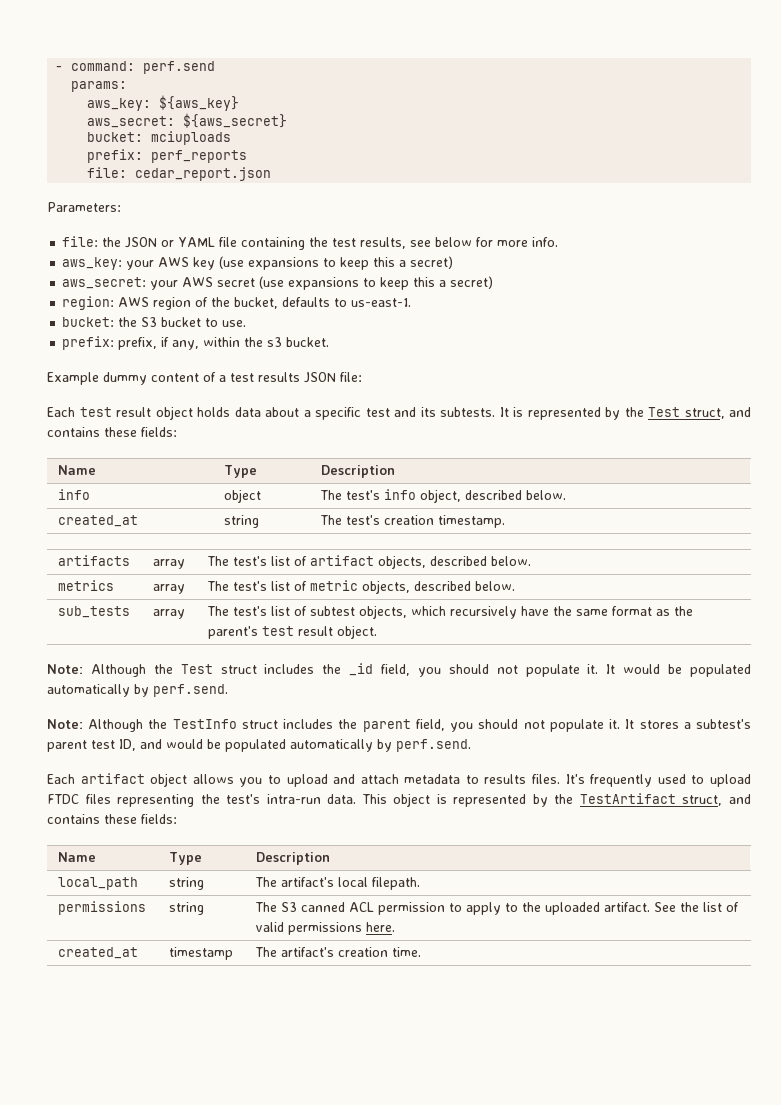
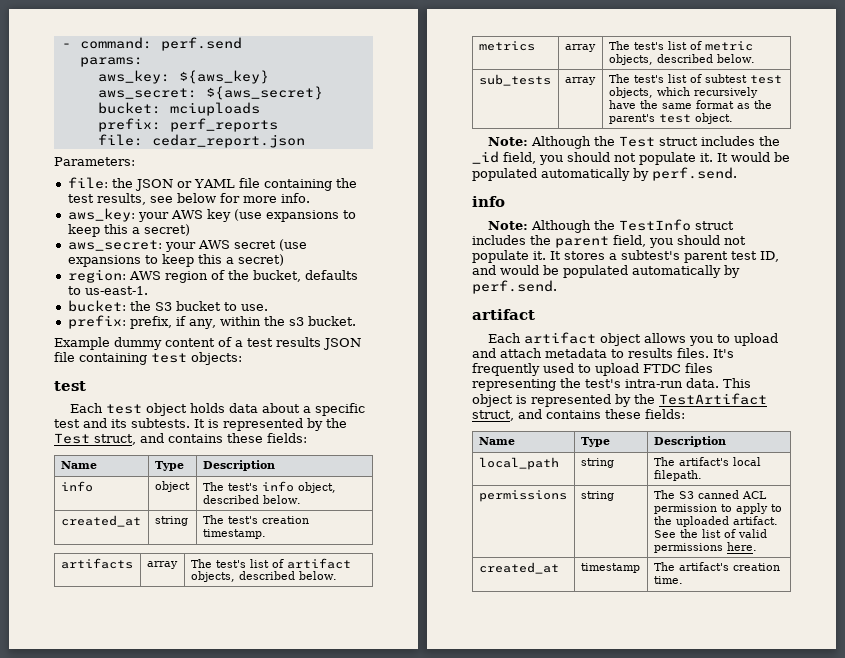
- Example dummy content of a test results JSON file:
+ Example dummy content of a test results JSON file containing test objects:
+ test
- Each test result object holds data about a specific test and its subtests.
+ Each test object holds data about a specific test and its subtests.
- sub_tests | array | The test's list of subtest objects, which recursively have the same format as the parent's test result object.
+ sub_tests | array | The test's list of subtest test objects, which recursively have the same format as the parent's test object.
  It would be populated automatically by perf.send.
+ info
  It stores a subtest's parent test ID, and would be populated automatically by perf.send.
+ artifact

